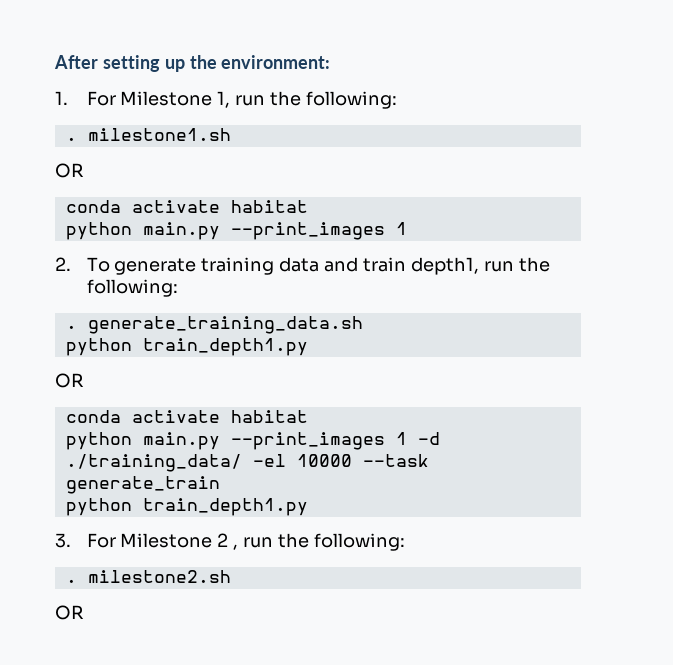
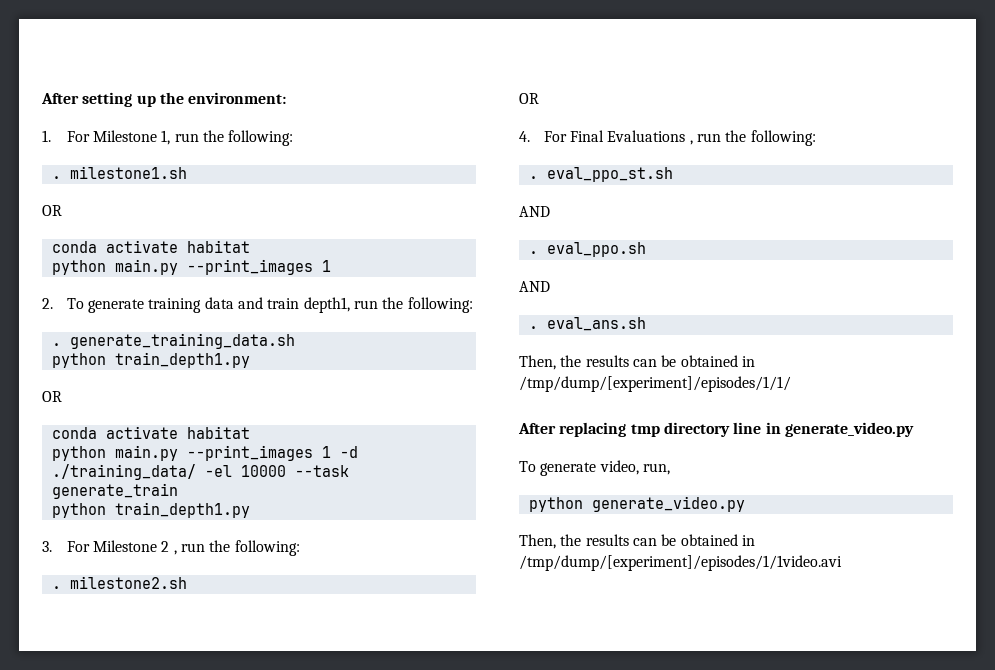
+ 4. For Final Evaluations , run the following:
+ . eval_ppo_st.sh
+ AND
+ . eval_ppo.sh
+ AND
+ . eval_ans.sh
+ Then, the results can be obtained in /tmp/dump/[experiment]/episodes/1/1/
+ After replacing tmp directory line in generate_video.py
+ To generate video, run,
+ python generate_video.py
+ Then, the results can be obtained in /tmp/dump/[experiment]/episodes/1/1video.avi

